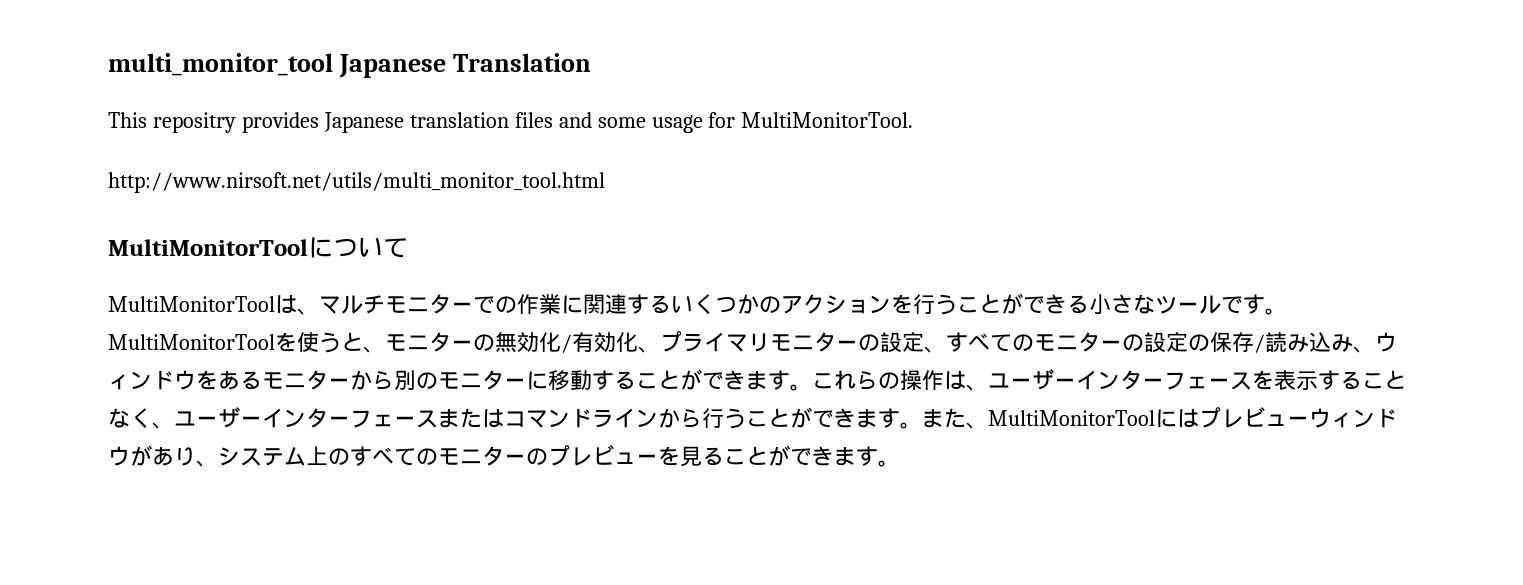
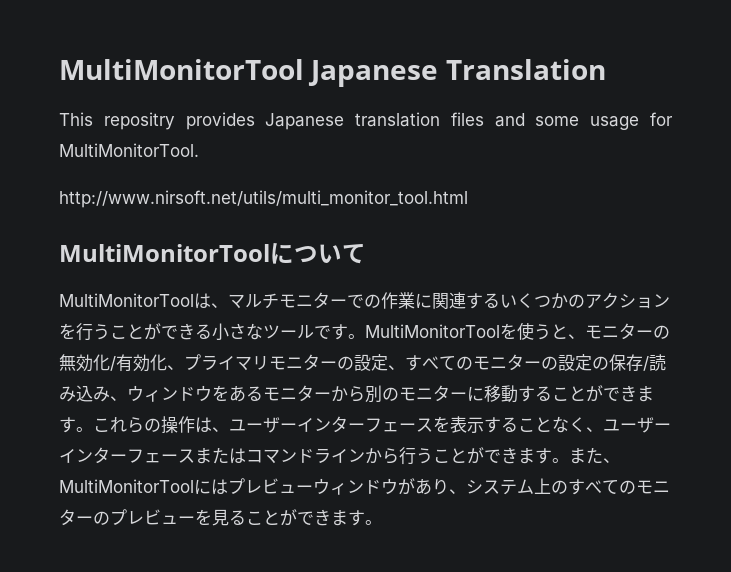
- multi_monitor_tool Japanese Translation
+ MultiMonitorTool Japanese Translation

